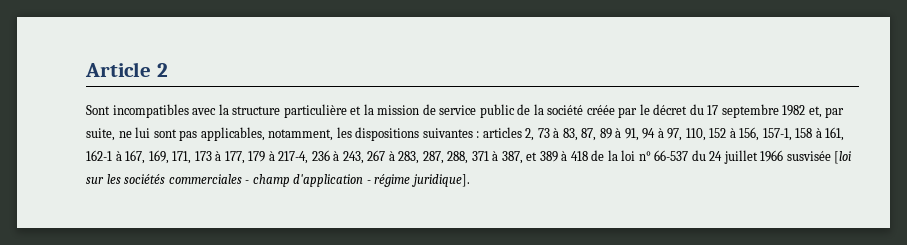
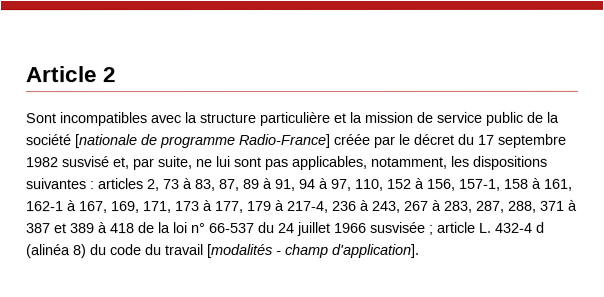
- Sont incompatibles avec la structure particulière et la mission de service public de la société créée par le décret du 17 septembre 1982 et, par suite, ne lui sont pas applicables, notamment, les dispositions suivantes :
+ Sont incompatibles avec la structure particulière et la mission de service public de la société [nationale de programme Radio-France] créée par le décret du 17 septembre 1982 susvisé et, par suite, ne lui sont pas applicables, notamment, les dispositions suivantes :
- articles 2, 73 à 83, 87, 89 à 91, 94 à 97, 110, 152 à 156, 157-1, 158 à 161, 162-1 à 167, 169, 171, 173 à 177, 179 à 217-4, 236 à 243, 267 à 283, 287, 288, 371 à 387, et 389 à 418 de la loi n° 66-537 du 24 juillet 1966 susvisée [loi sur les sociétés commerciales - champ d'application - régime juridique].
+ articles 2, 73 à 83, 87, 89 à 91, 94 à 97, 110, 152 à 156, 157-1, 158 à 161, 162-1 à 167, 169, 171, 173 à 177, 179 à 217-4, 236 à 243, 267 à 283, 287, 288, 371 à 387 et 389 à 418 de la loi n° 66-537 du 24 juillet 1966 susvisée ; article L. 432-4 d (alinéa 8) du code du travail [modalités - champ d'application].

